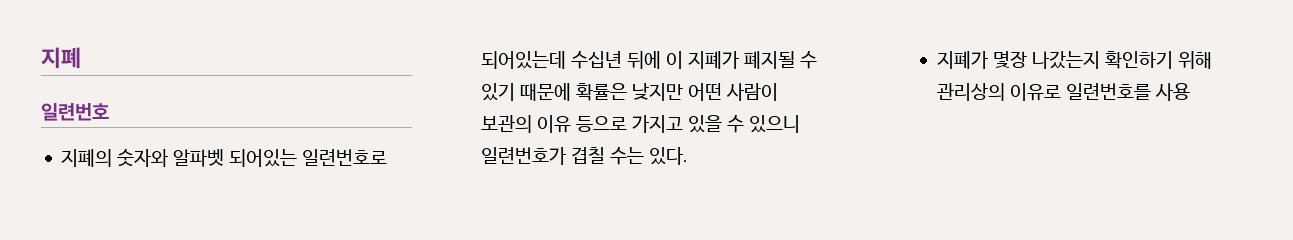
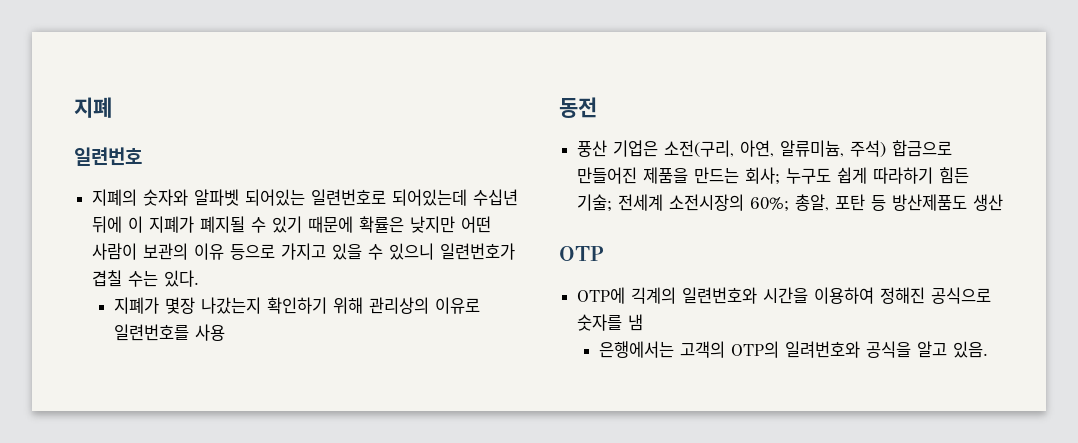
+ 동전
+ 풍산 기업은 소전(구리, 아연, 알류미늄, 주석) 합금으로 만들어진 제품을 만드는 회사; 누구도 쉽게 따라하기 힘든 기술; 전세계 소전시장의 60%; 총알, 포탄 등 방산제품도 생산
+ OTP
+ OTP에 긱계의 일련번호와 시간을 이용하여 정해진 공식으로 숫자를 냄
+ 은행에서는 고객의 OTP의 일려번호와 공식을 알고 있음.

